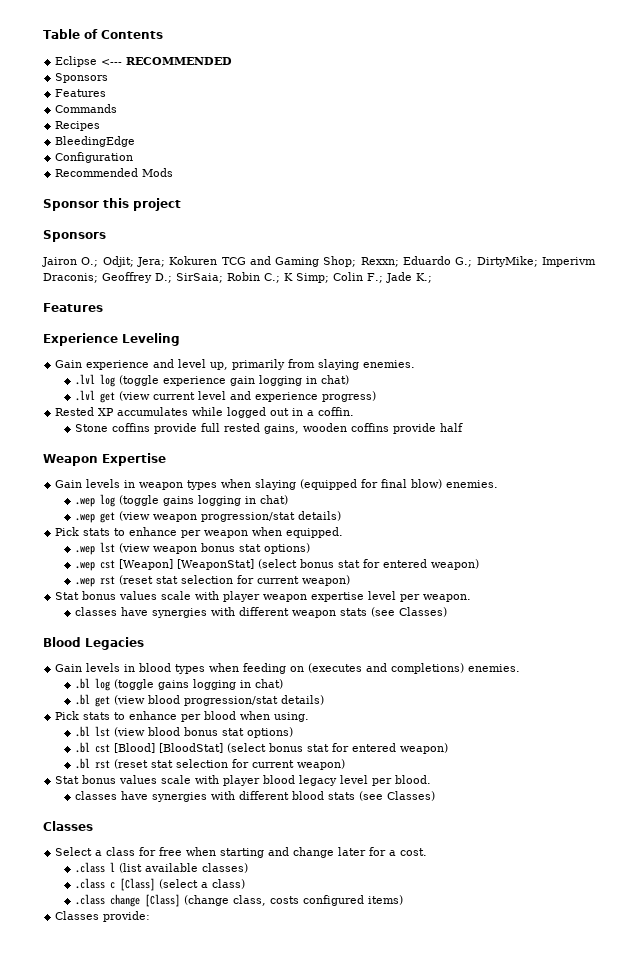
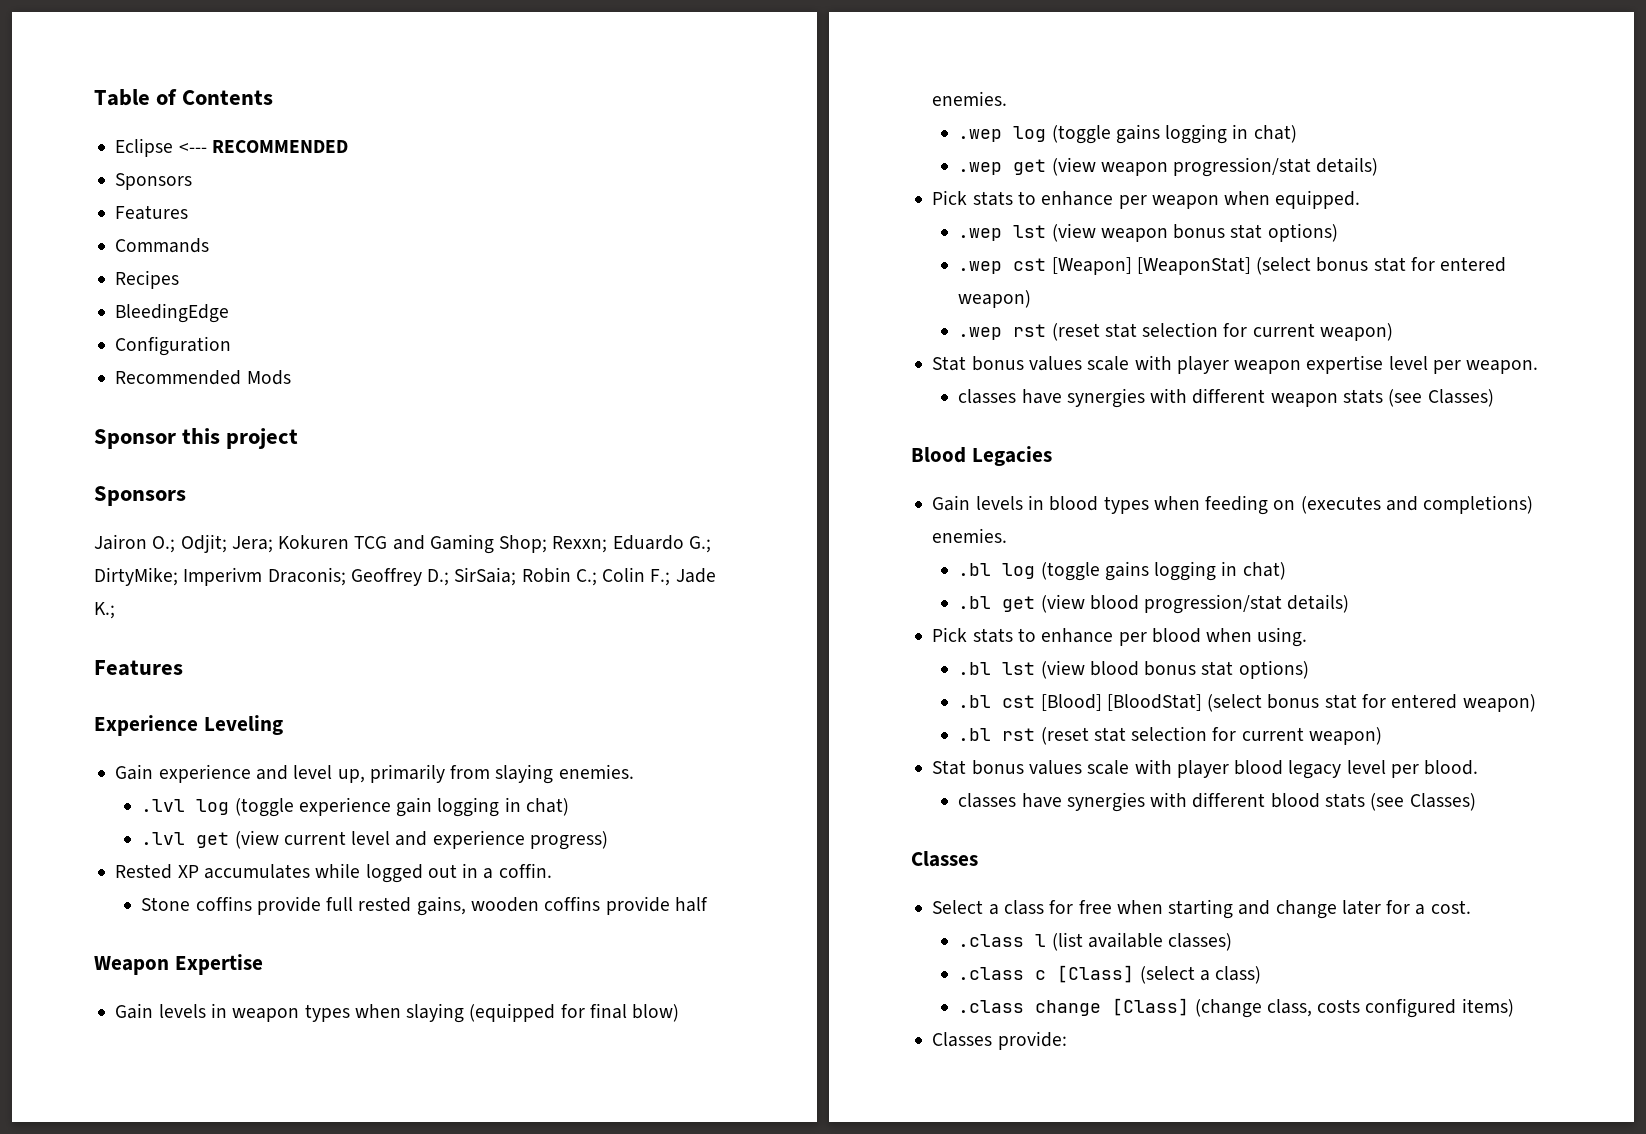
- Jairon O.; Odjit; Jera; Kokuren TCG and Gaming Shop; Rexxn; Eduardo G.; DirtyMike; Imperivm Draconis; Geoffrey D.; SirSaia; Robin C.; K Simp; Colin F.; Jade K.;
+ Jairon O.; Odjit; Jera; Kokuren TCG and Gaming Shop; Rexxn; Eduardo G.; DirtyMike; Imperivm Draconis; Geoffrey D.; SirSaia; Robin C.; Colin F.; Jade K.;

